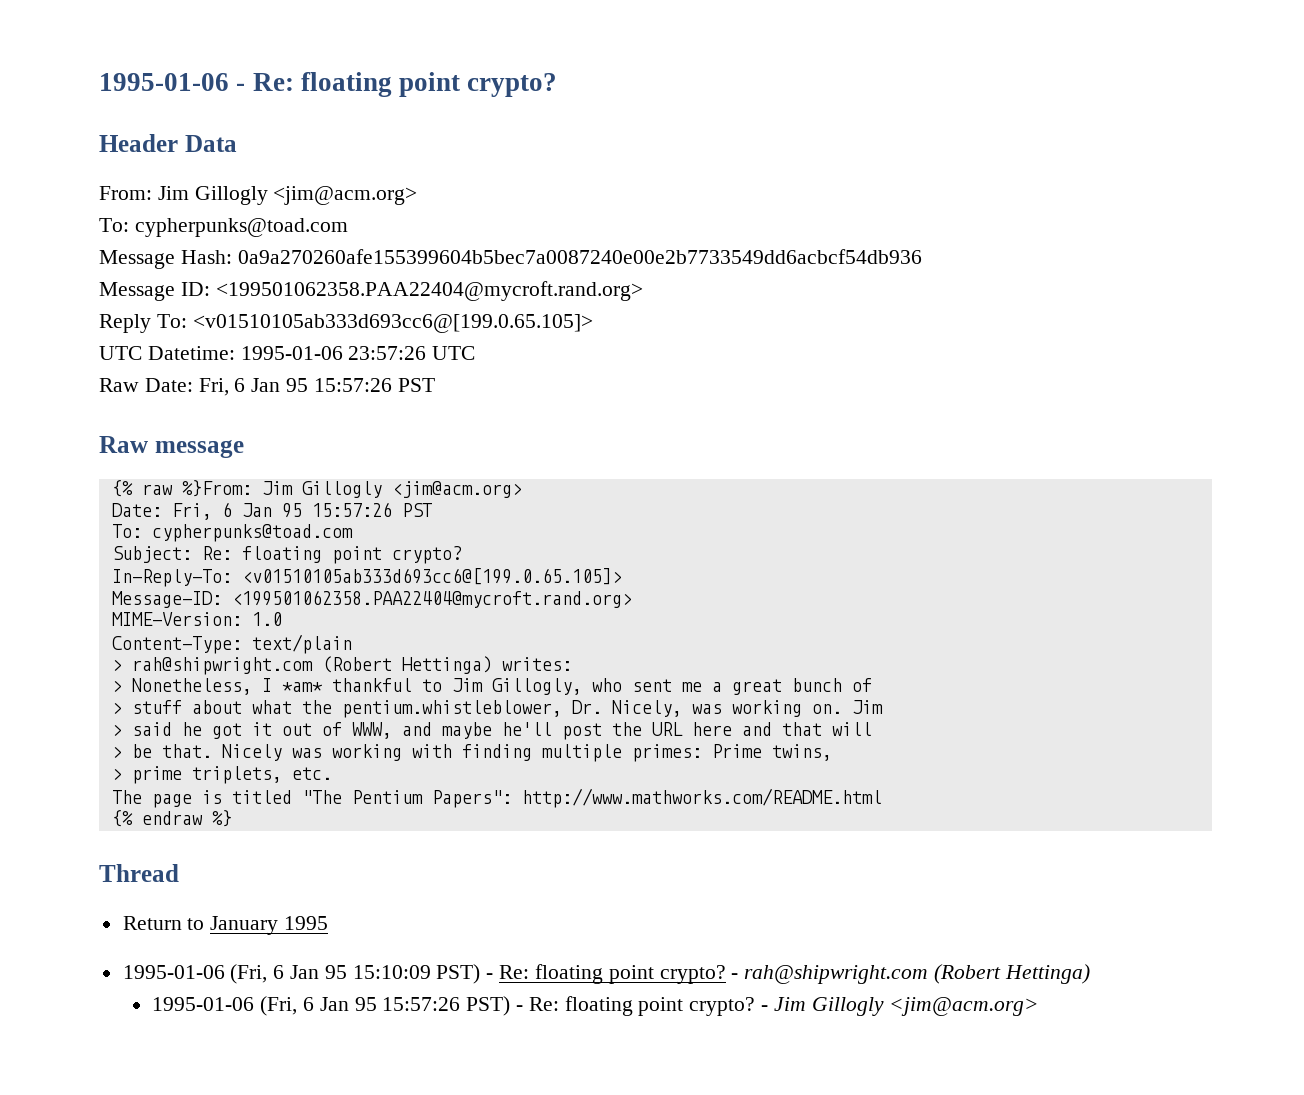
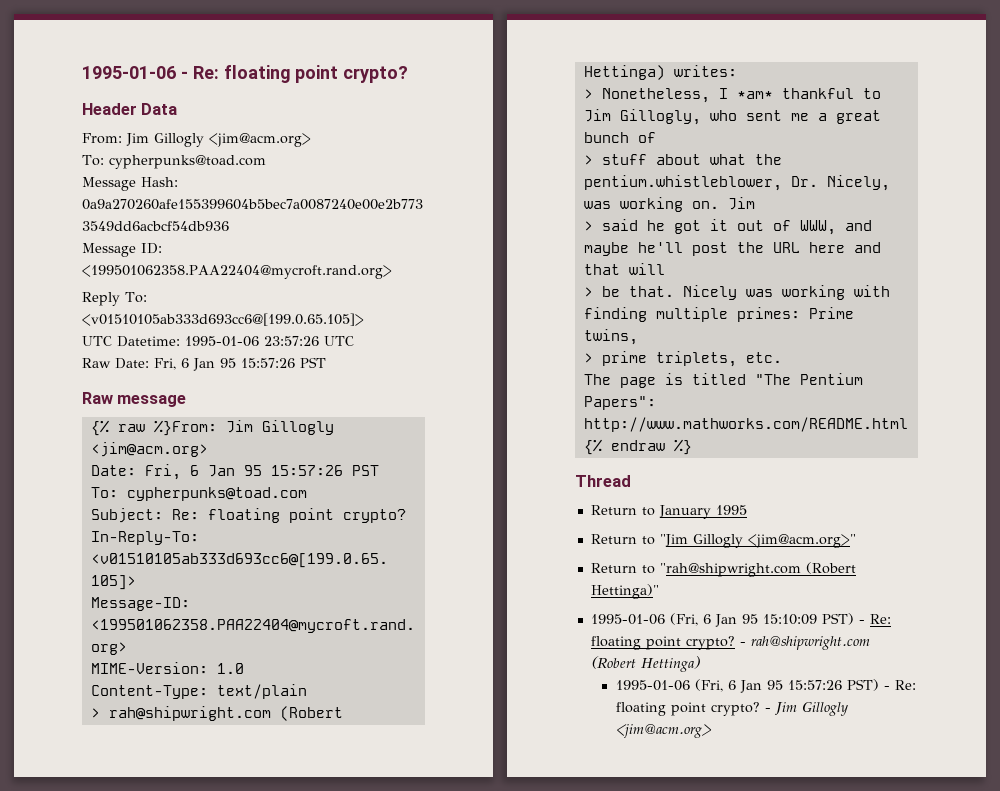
+ Return to "Jim Gillogly <jim@acm.org>"
+ Return to "rah@shipwright.com (Robert Hettinga)"

